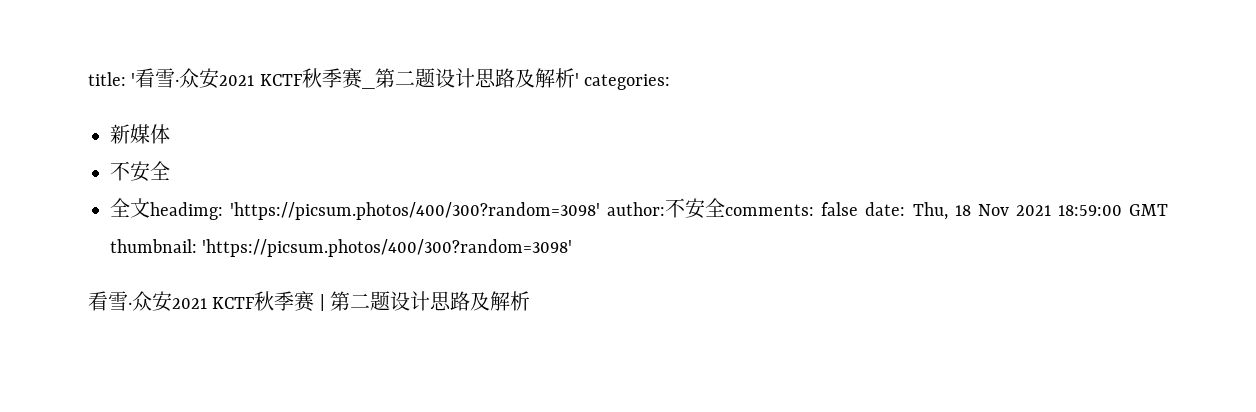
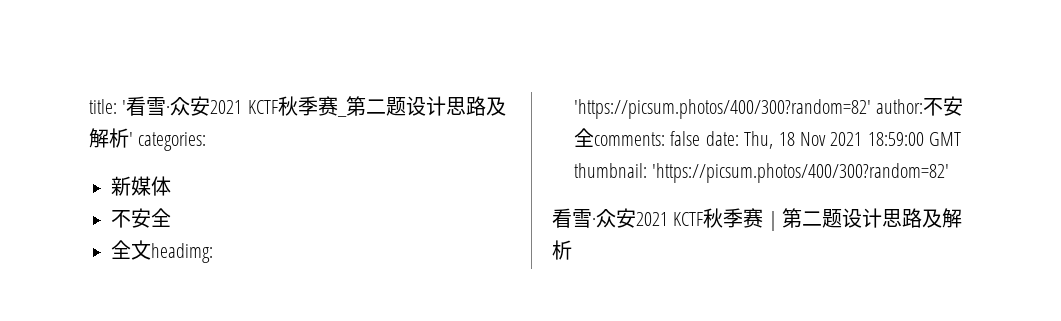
- 全文headimg: 'https://picsum.photos/400/300?random=3098' author:不安全comments: false date: Thu, 18 Nov 2021 18:59:00 GMT thumbnail: 'https://picsum.photos/400/300?random=3098'
+ 全文headimg: 'https://picsum.photos/400/300?random=82' author:不安全comments: false date: Thu, 18 Nov 2021 18:59:00 GMT thumbnail: 'https://picsum.photos/400/300?random=82'

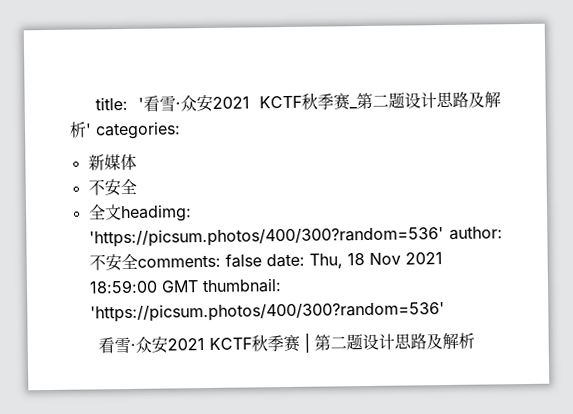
- 全文headimg: 'https://picsum.photos/400/300?random=82' author:不安全comments: false date: Thu, 18 Nov 2021 18:59:00 GMT thumbnail: 'https://picsum.photos/400/300?random=82'
+ 全文headimg: 'https://picsum.photos/400/300?random=536' author:不安全comments: false date: Thu, 18 Nov 2021 18:59:00 GMT thumbnail: 'https://picsum.photos/400/300?random=536'

